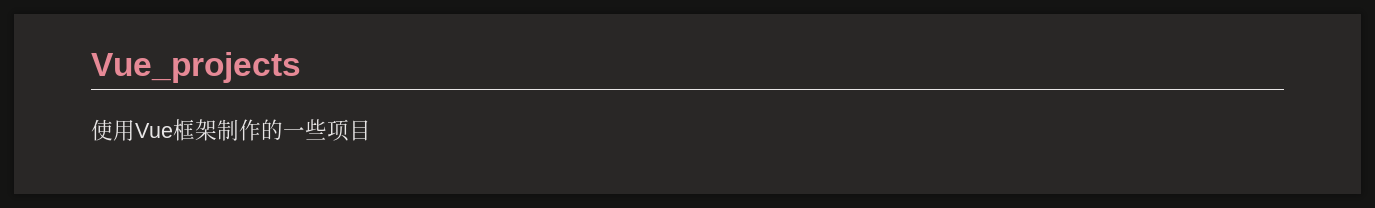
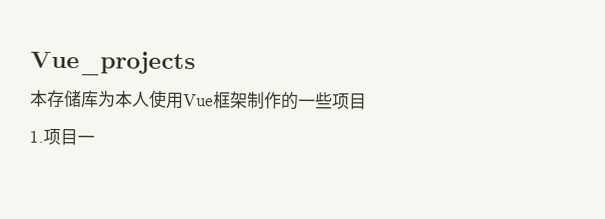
- 使用Vue框架制作的一些项目
+ 本存储库为本人使用Vue框架制作的一些项目
+ 1.项目一

